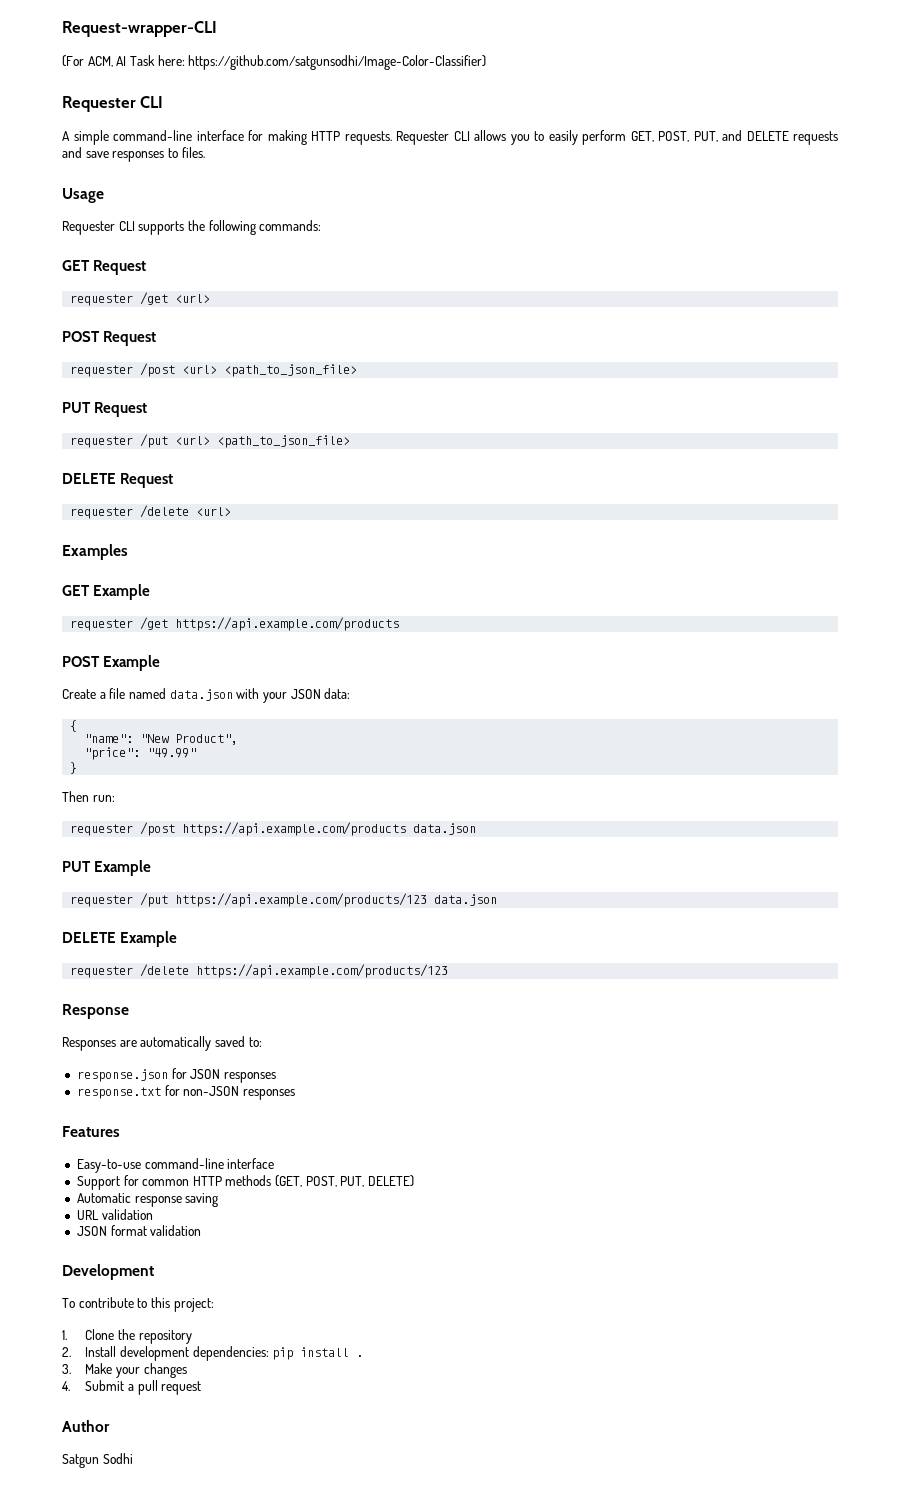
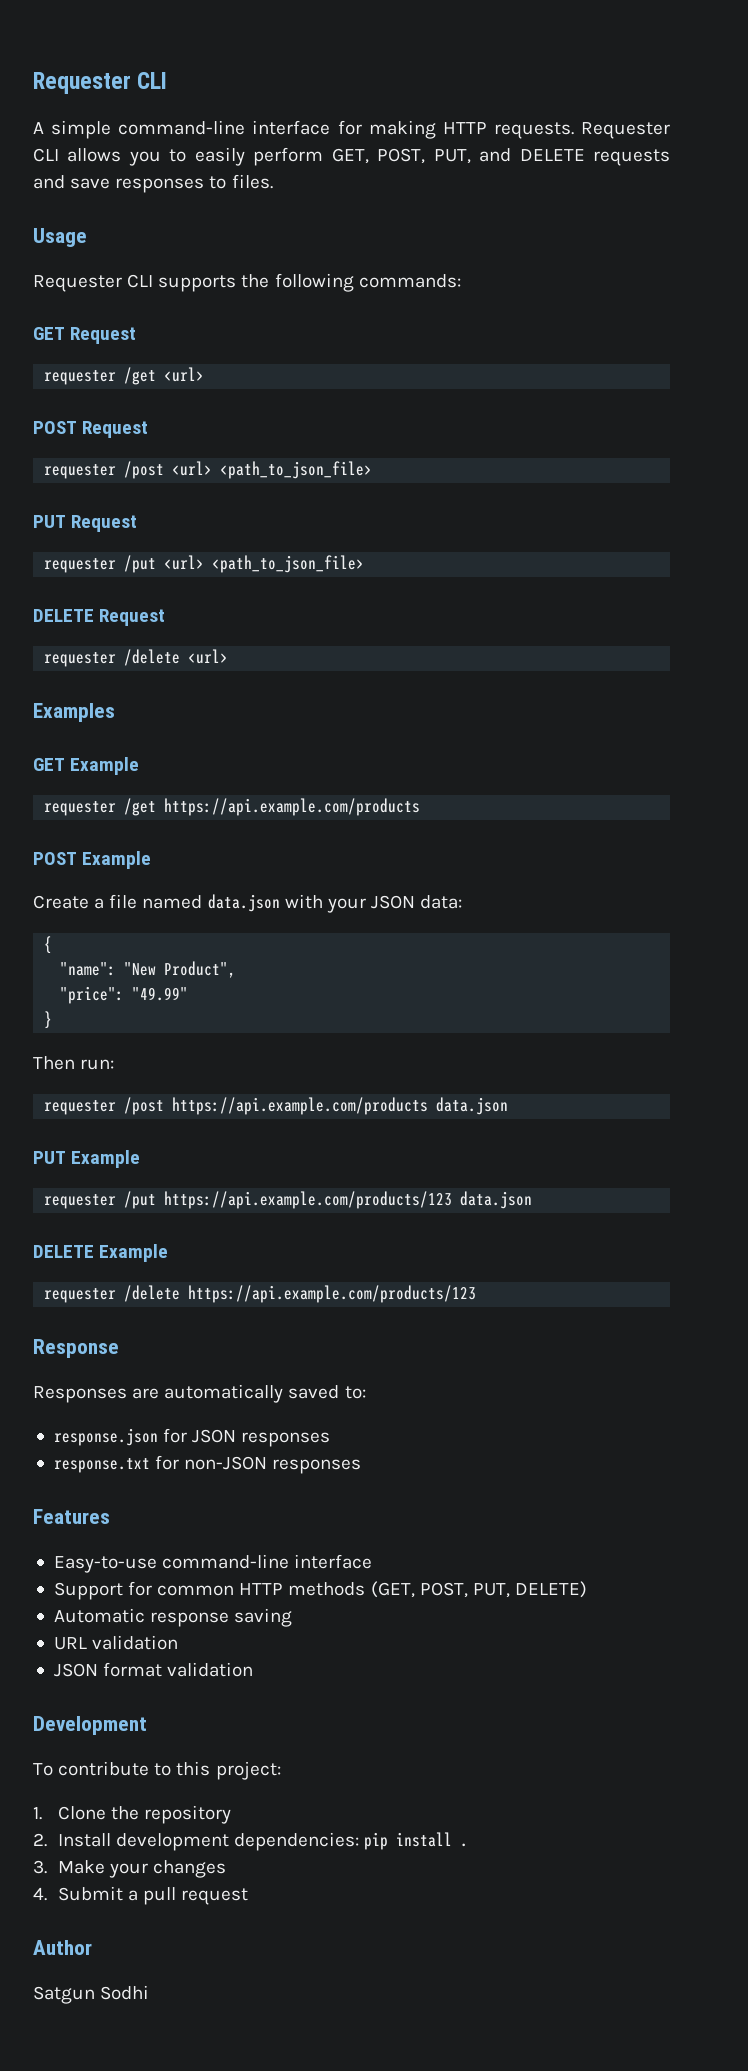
- Request-wrapper-CLI
- (For ACM, AI Task here: https://github.com/satgunsodhi/Image-Color-Classifier)

